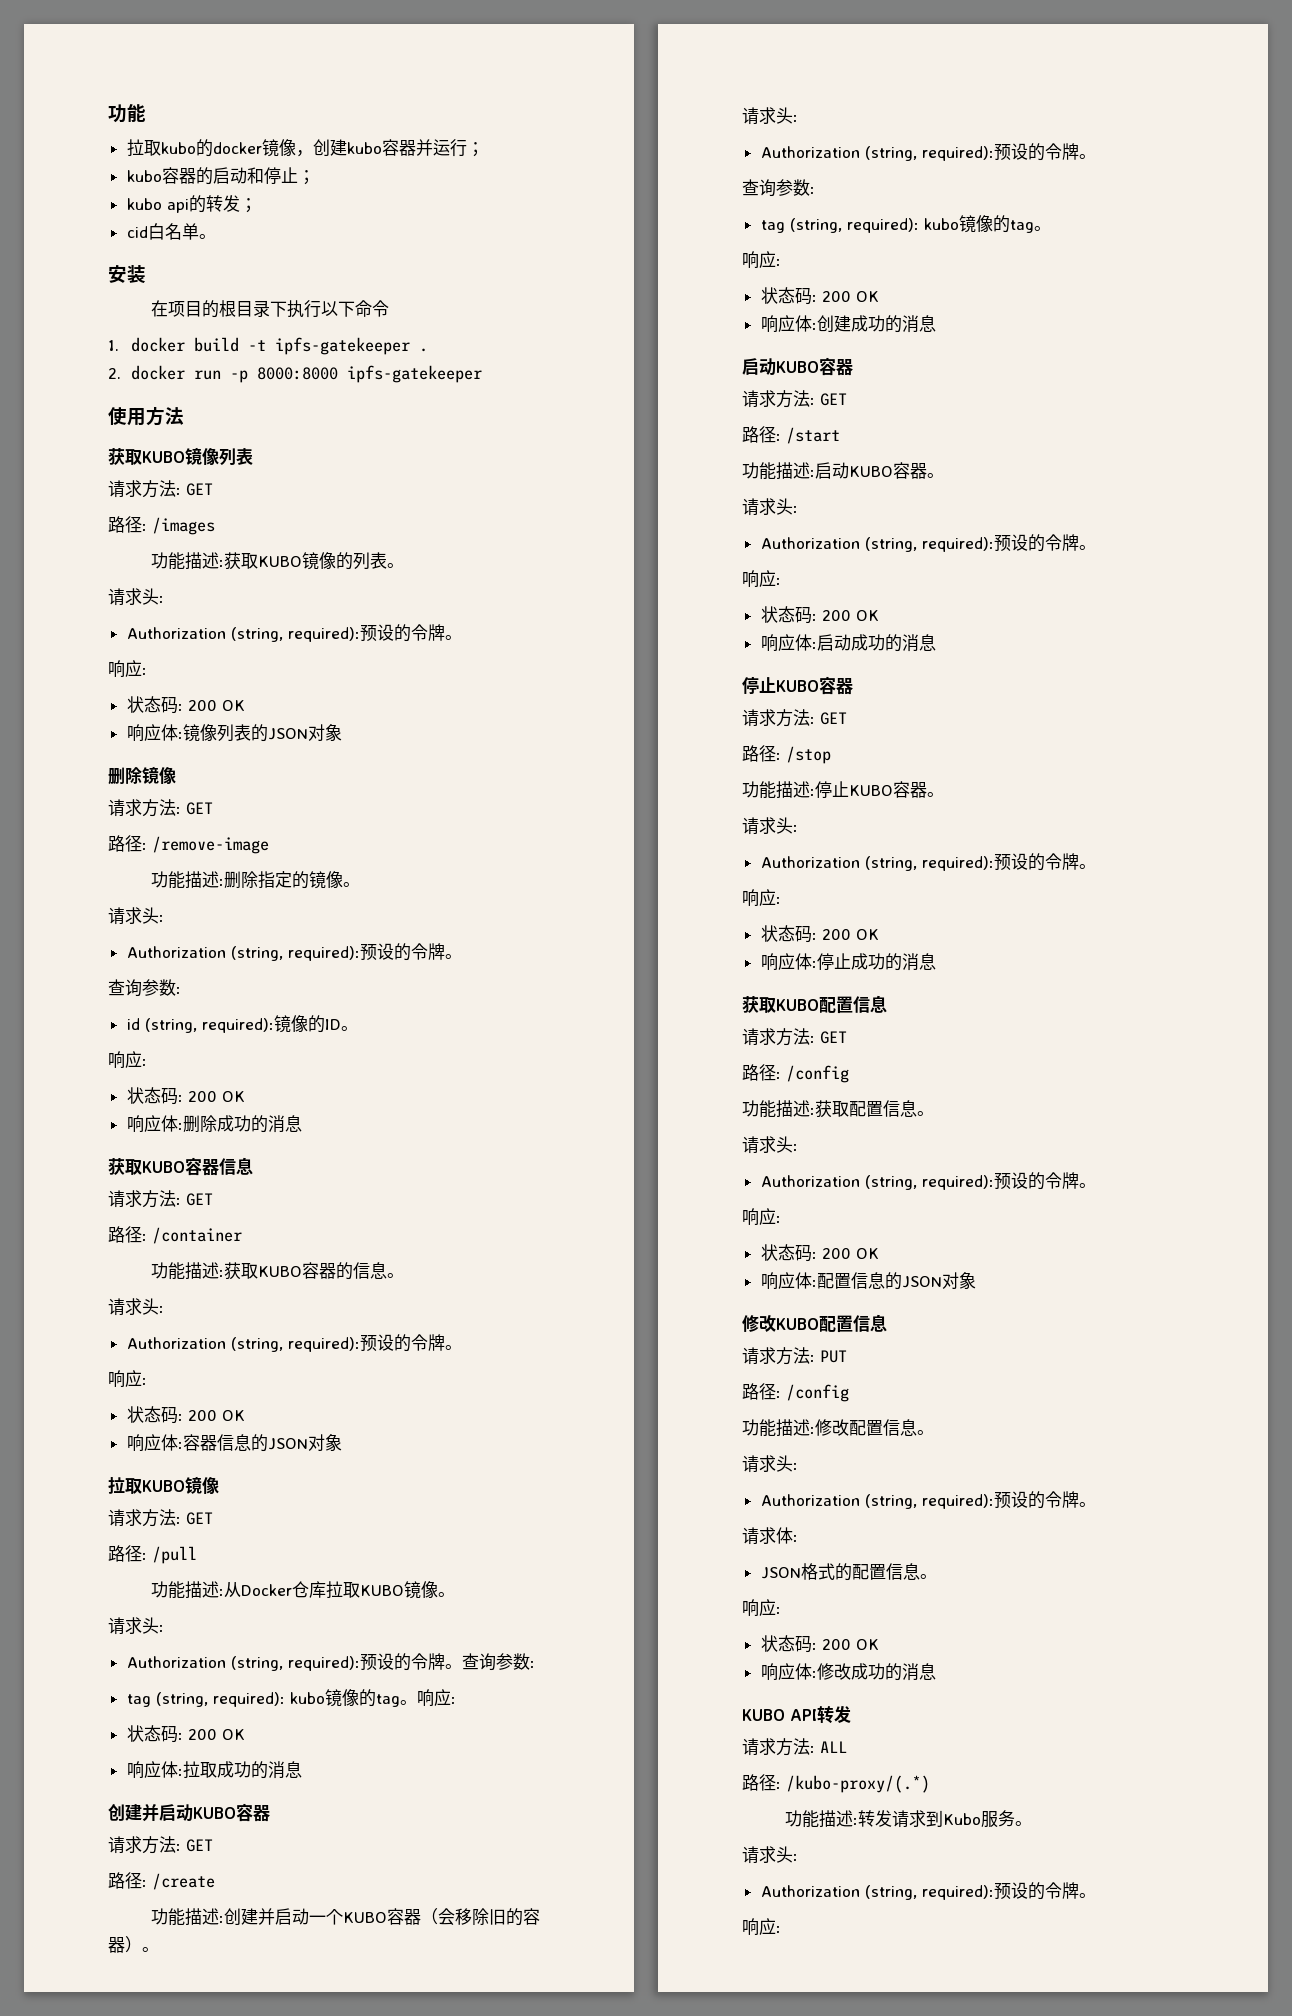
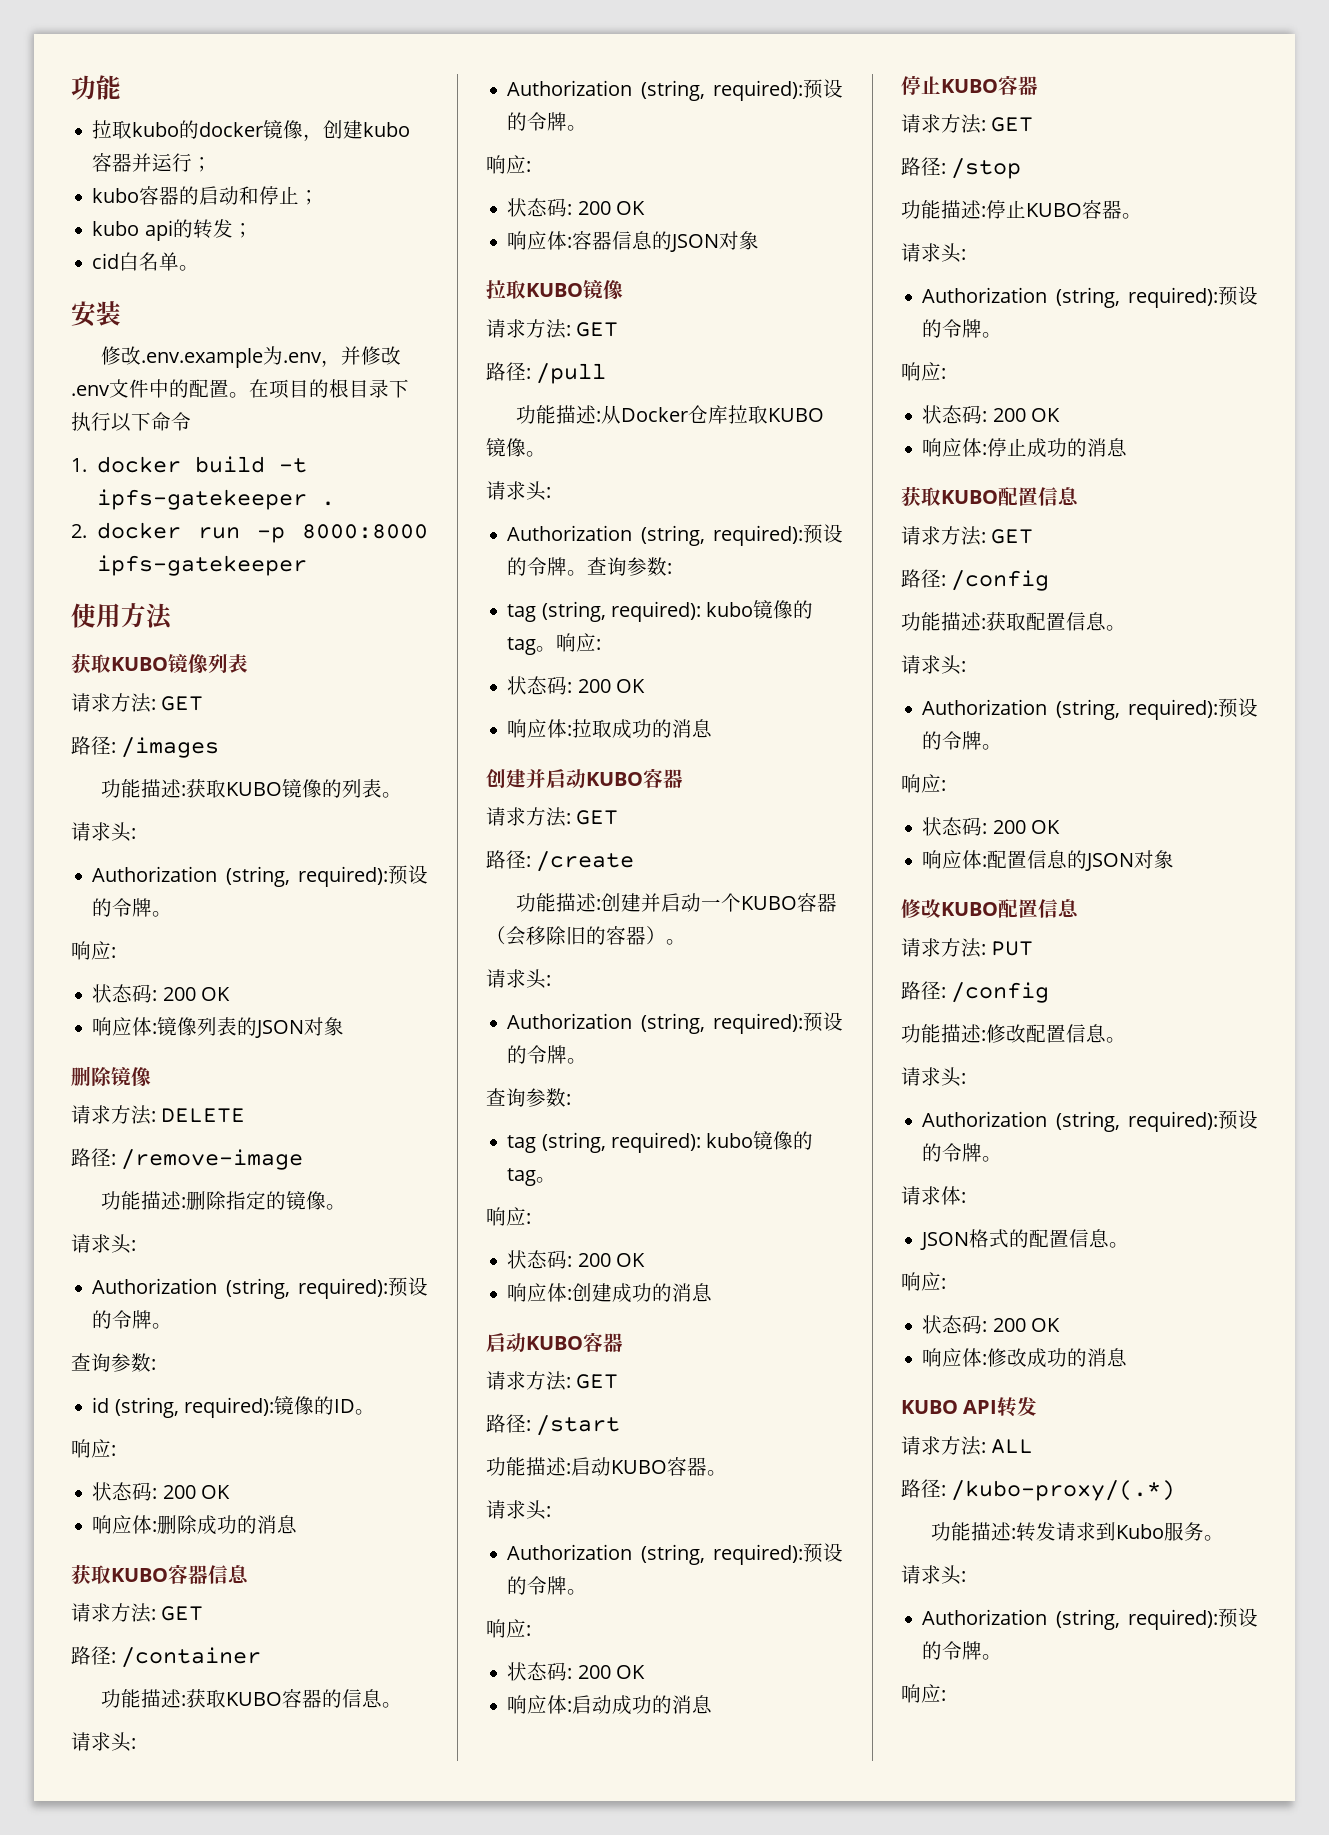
+ 修改.env.example为.env，并修改.env文件中的配置。
  删除镜像
- 请求方法: GET
+ 请求方法: DELETE

